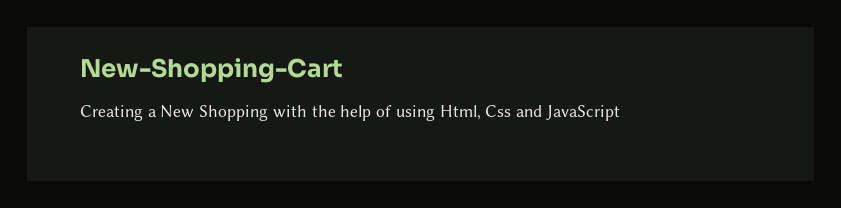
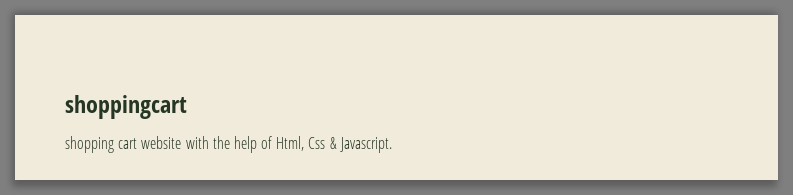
- New-Shopping-Cart
- Creating a New Shopping with the help of using Html, Css and JavaScript
+ shoppingcart
+ shopping cart website with the help of Html, Css & Javascript.

